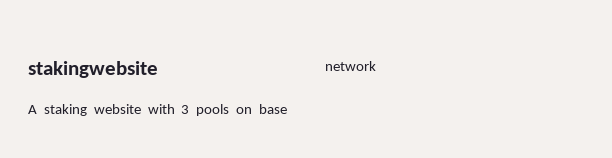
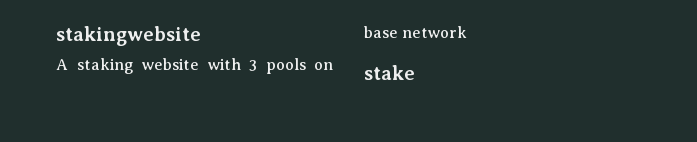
+ stake

